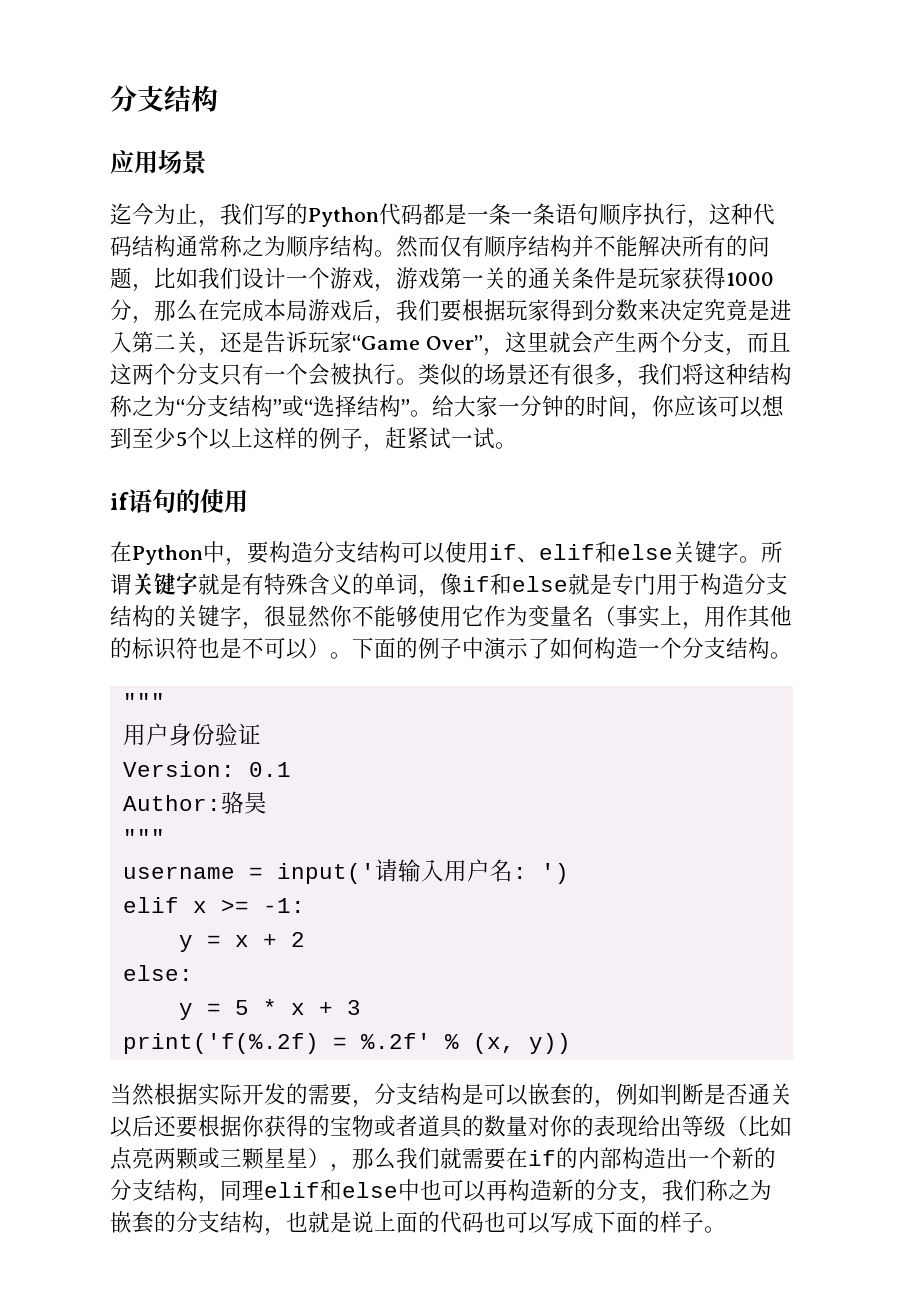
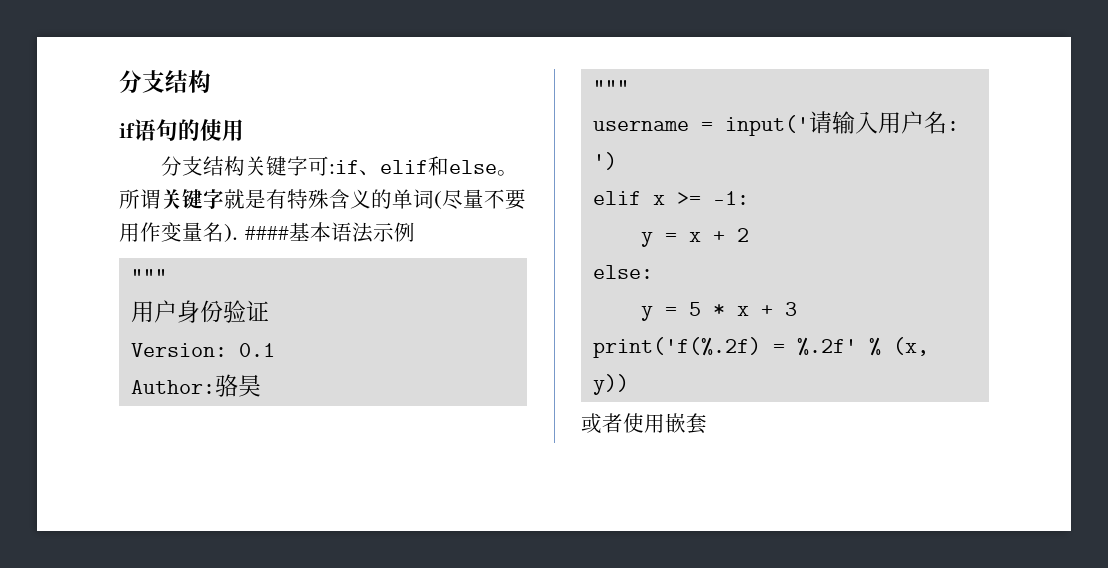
- 应用场景
- 迄今为止，我们写的Python代码都是一条一条语句顺序执行，这种代码结构通常称之为顺序结构。然而仅有顺序结构并不能解决所有的问题，比如我们设计一个游戏，游戏第一关的通关条件是玩家获得1000分，那么在完成本局游戏后，我们要根据玩家得到分数来决定究竟是进入第二关，还是告诉玩家“Game Over”，这里就会产生两个分支，而且这两个分支只有一个会被执行。类似的场景还有很多，我们将这种结构称之为“分支结构”或“选择结构”。给大家一分钟的时间，你应该可以想到至少5个以上这样的例子，赶紧试一试。
  if语句的使用
- 在Python中，要构造分支结构可以使用if、elif和else关键字。
+ 分支结构关键字可:if、elif和else。
- 所谓关键字就是有特殊含义的单词，像if和else就是专门用于构造分支结构的关键字，很显然你不能够使用它作为变量名（事实上，用作其他的标识符也是不可以）。下面的例子中演示了如何构造一个分支结构。
+ 所谓关键字就是有特殊含义的单词(尽量不要用作变量名). ####基本语法示例
- 当然根据实际开发的需要，分支结构是可以嵌套的，例如判断是否通关以后还要根据你获得的宝物或者道具的数量对你的表现给出等级（比如点亮两颗或三颗星星），那么我们就需要在if的内部构造出一个新的分支结构，同理elif和else中也可以再构造新的分支，我们称之为嵌套的分支结构，也就是说上面的代码也可以写成下面的样子。
+ 或者使用嵌套

